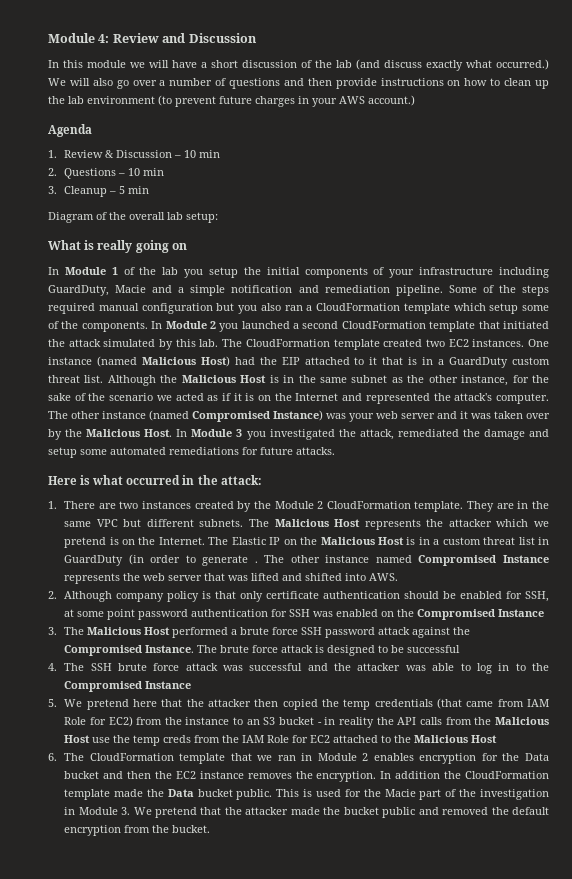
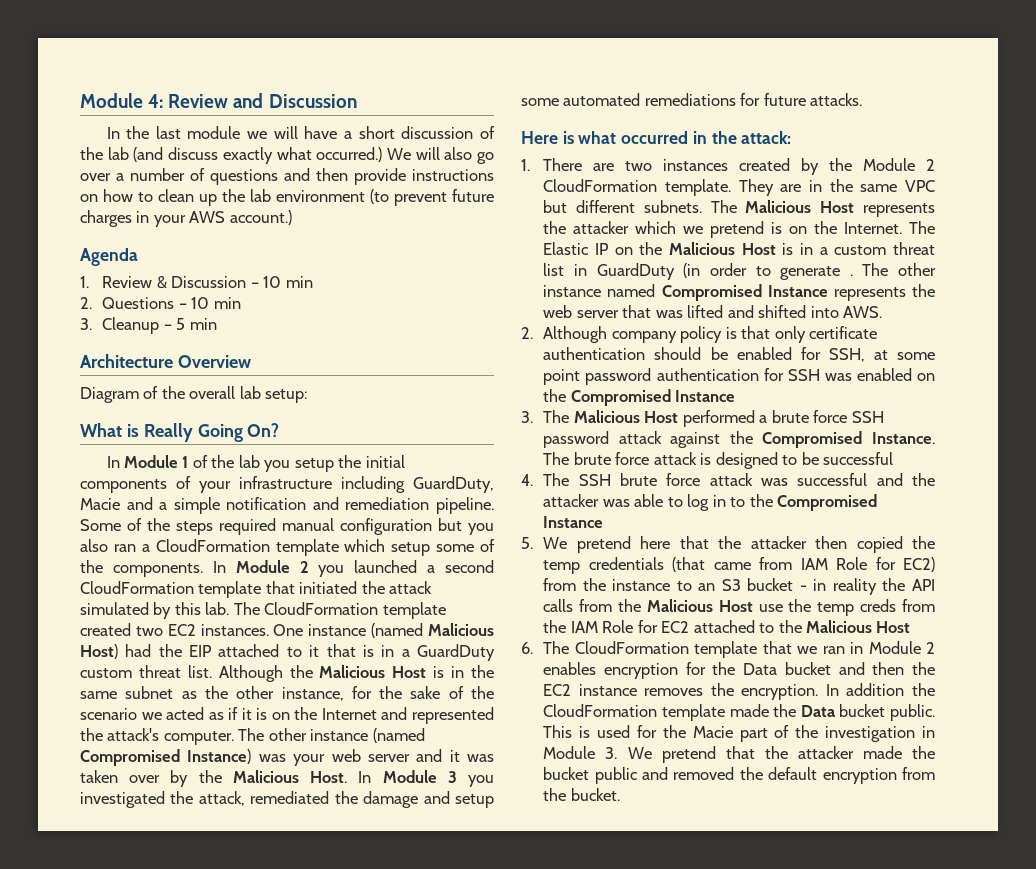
- In this module we will have a short discussion of the lab (and discuss exactly what occurred.)
+ In the last module we will have a short discussion of the lab (and discuss exactly what occurred.)
+ Architecture Overview
- What is really going on
+ What is Really Going On?

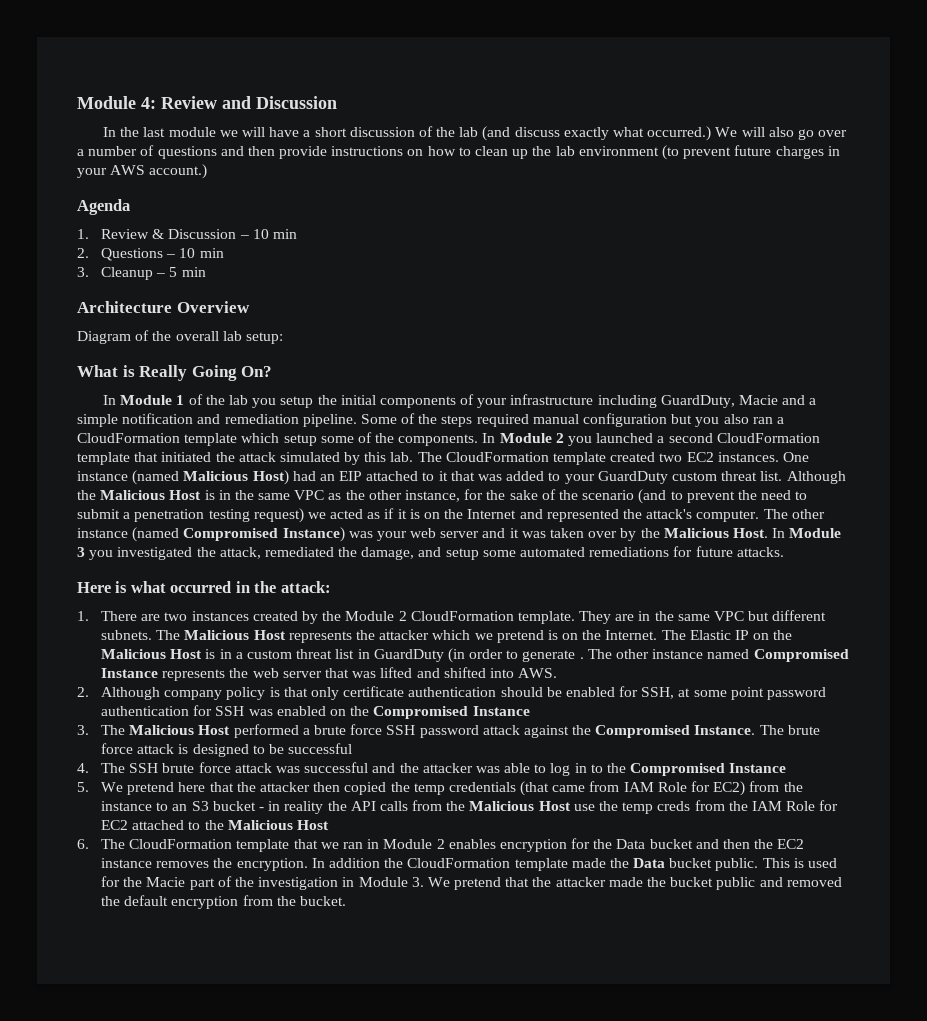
- One instance (named Malicious Host) had the EIP attached to it that is in a GuardDuty custom threat list.
+ One instance (named Malicious Host) had an EIP attached to it that was added to your GuardDuty custom threat list.
- Although the Malicious Host is in the same subnet as the other instance, for the sake of the scenario we acted as if it is on the Internet and represented the attack's computer.
+ Although the Malicious Host is in the same VPC as the other instance, for the sake of the scenario (and to prevent the need to submit a penetration testing request) we acted as if it is on the Internet and represented the attack's computer.
- In Module 3 you investigated the attack, remediated the damage and setup some automated remediations for future attacks.
+ In Module 3 you investigated the attack, remediated the damage, and setup some automated remediations for future attacks.

